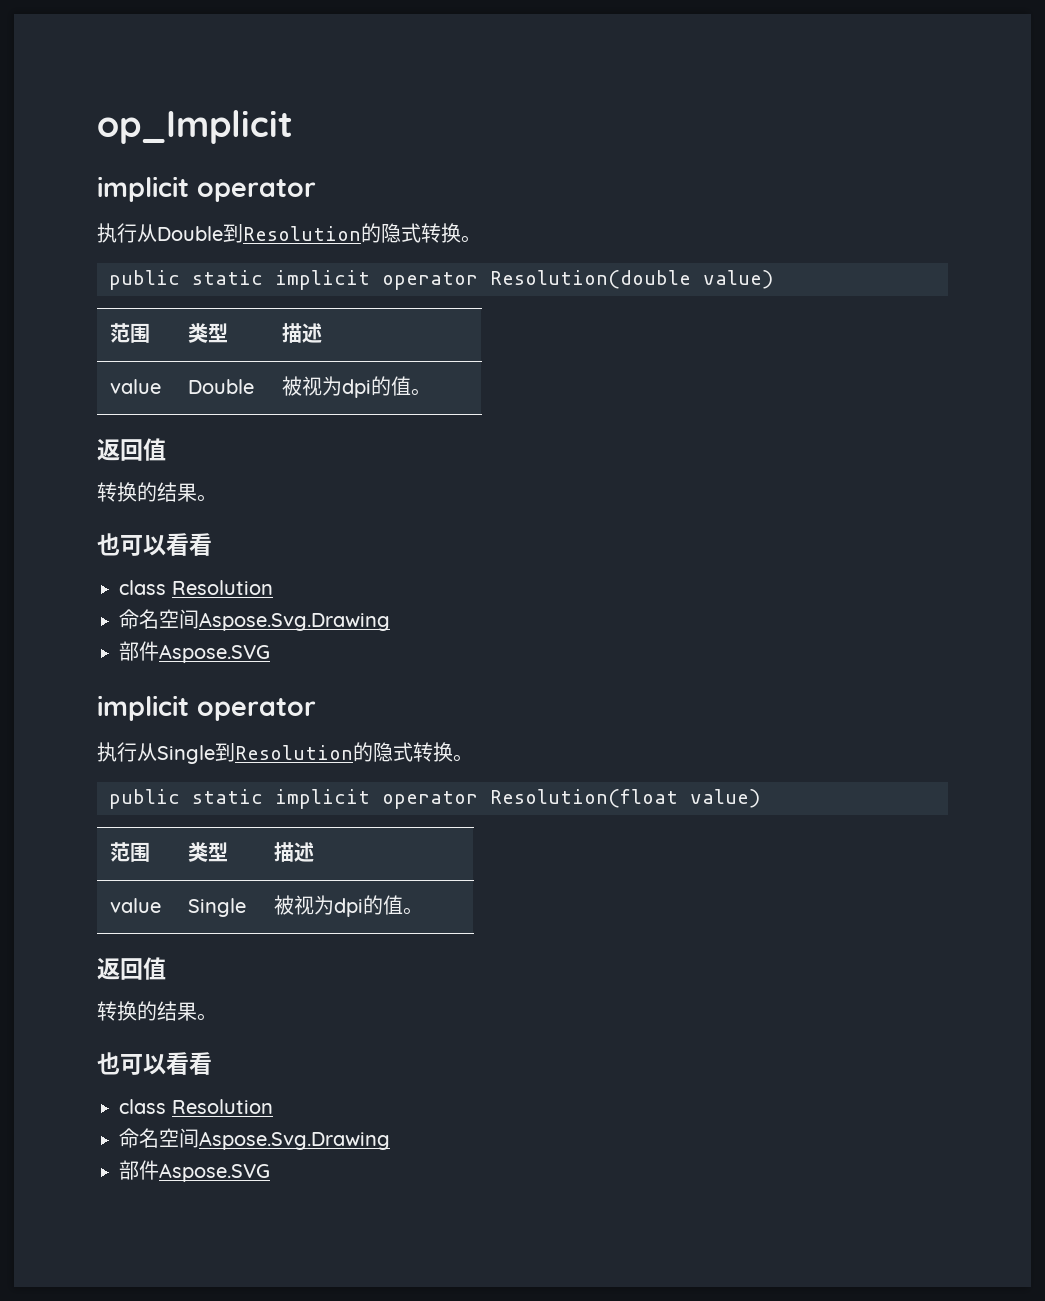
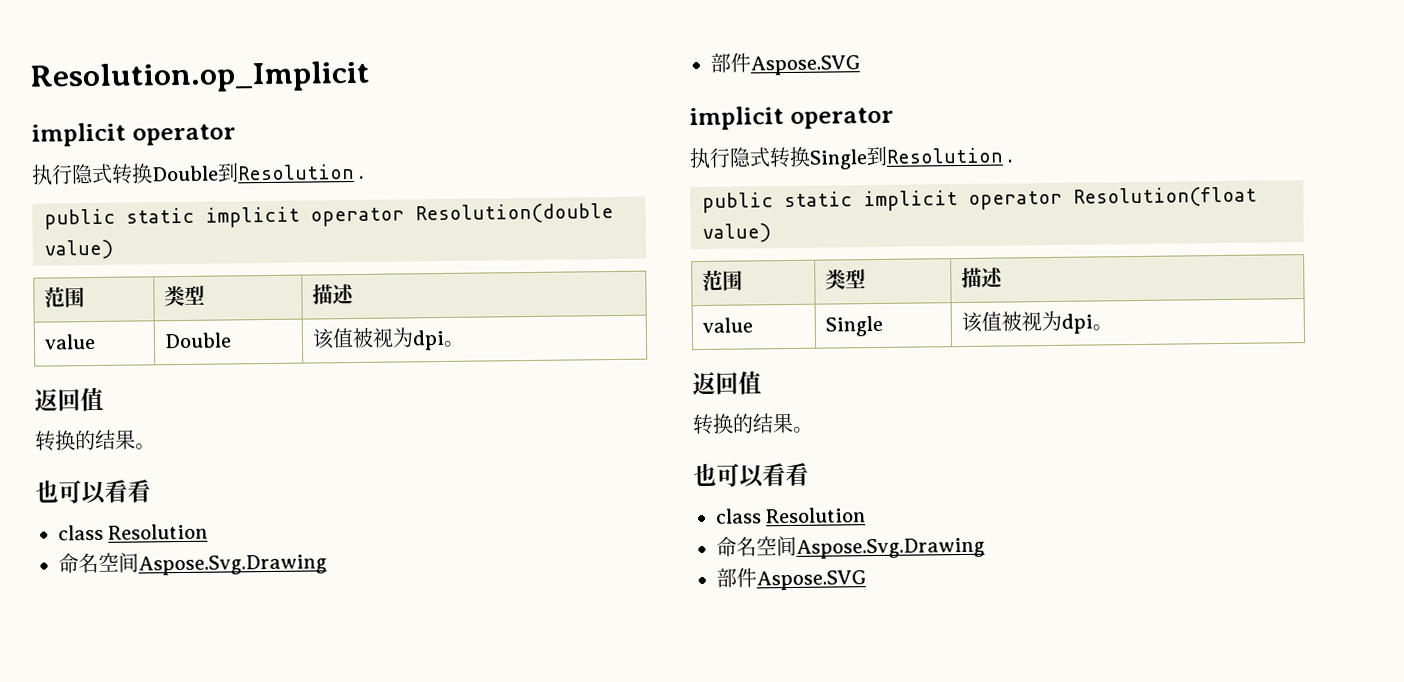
- op_Implicit
+ Resolution.op_Implicit
  implicit operator
- 执行从Double到Resolution的隐式转换。
+ 执行隐式转换Double到Resolution .
- value | Double | 被视为dpi的值。
+ value | Double | 该值被视为dpi。
- 执行从Single到Resolution的隐式转换。
+ 执行隐式转换Single到Resolution .
- value | Single | 被视为dpi的值。
+ value | Single | 该值被视为dpi。

